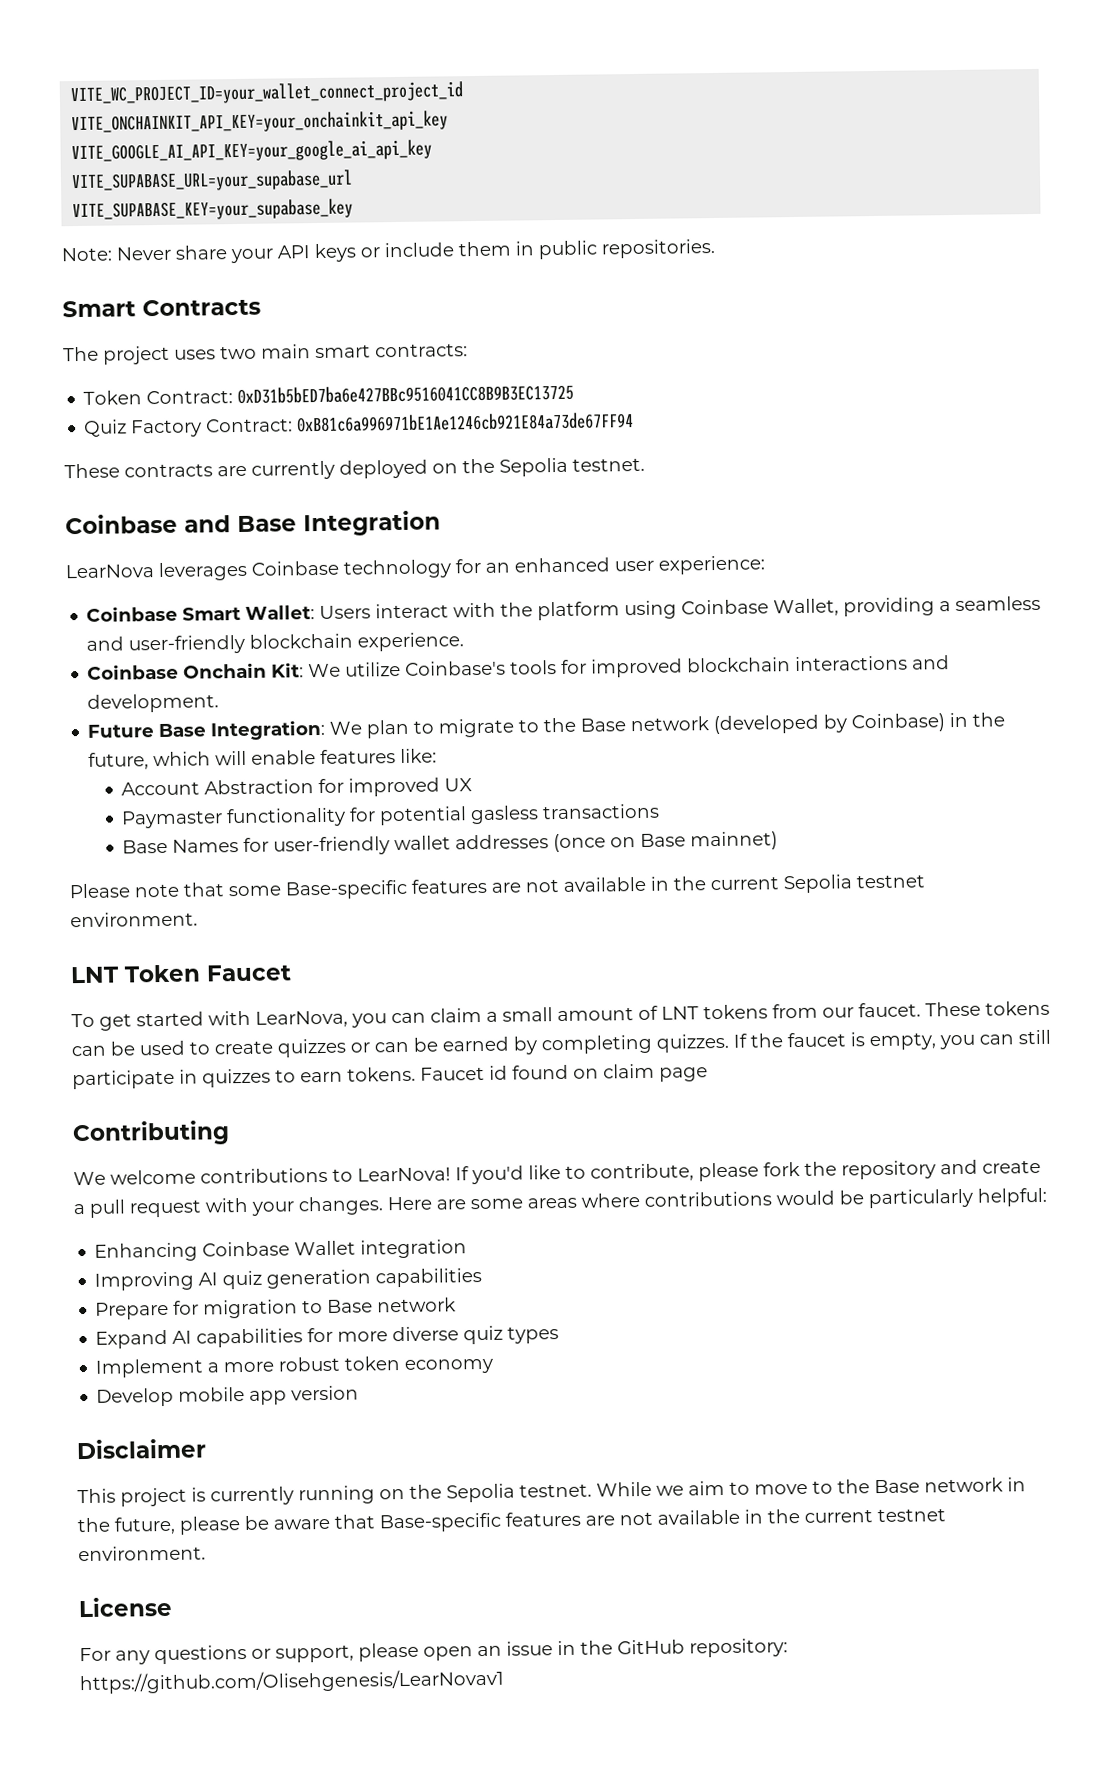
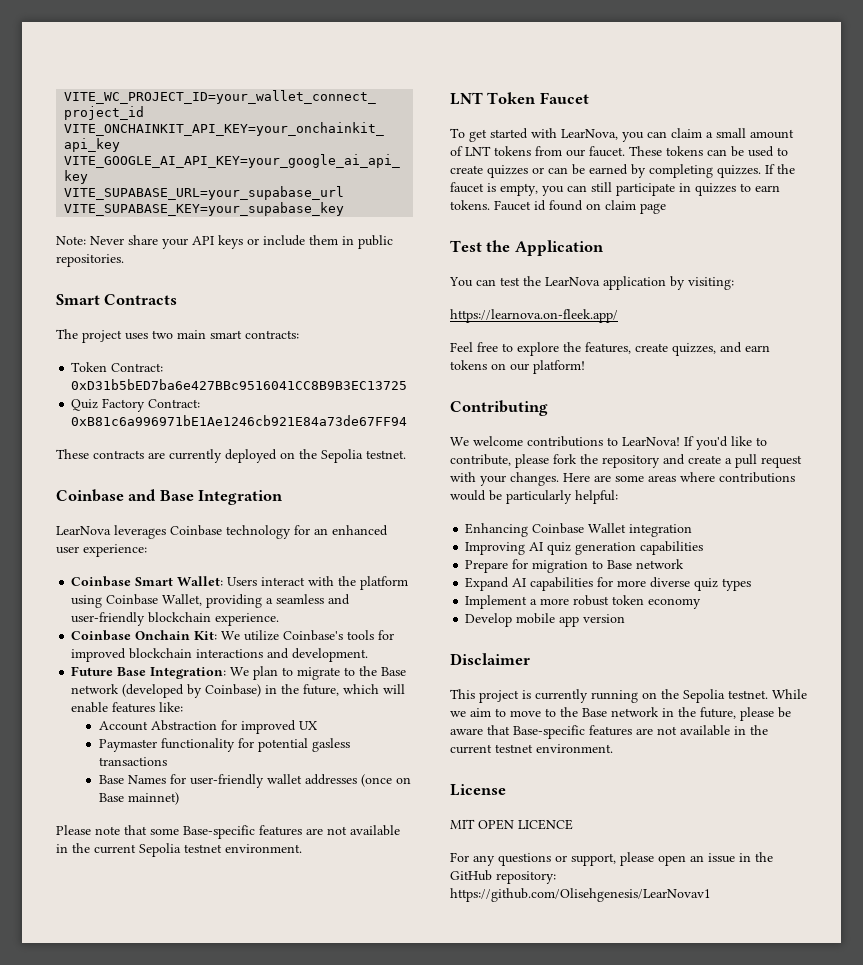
+ Test the Application
+ You can test the LearNova application by visiting:
+ https://learnova.on-fleek.app/
+ Feel free to explore the features, create quizzes, and earn tokens on our platform!
+ MIT OPEN LICENCE

